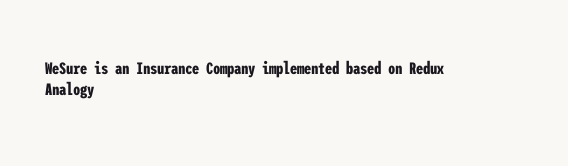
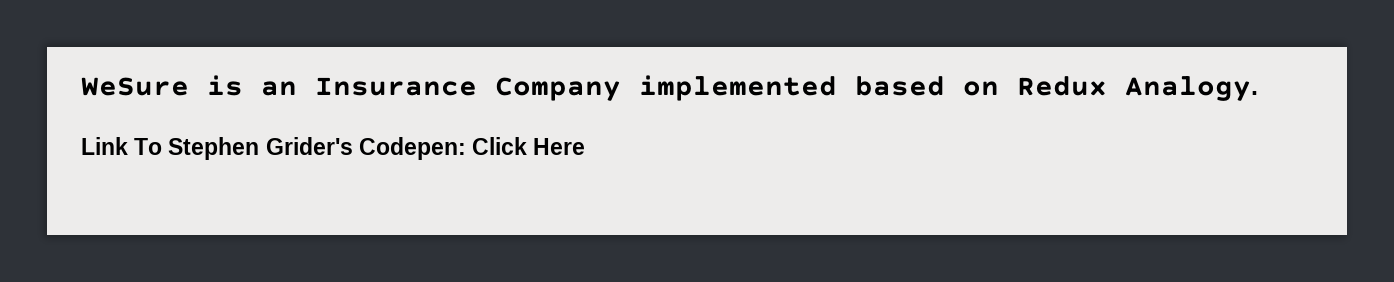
- WeSure is an Insurance Company implemented based on Redux Analogy
+ WeSure is an Insurance Company implemented based on Redux Analogy.
+ Link To Stephen Grider's Codepen: Click Here

